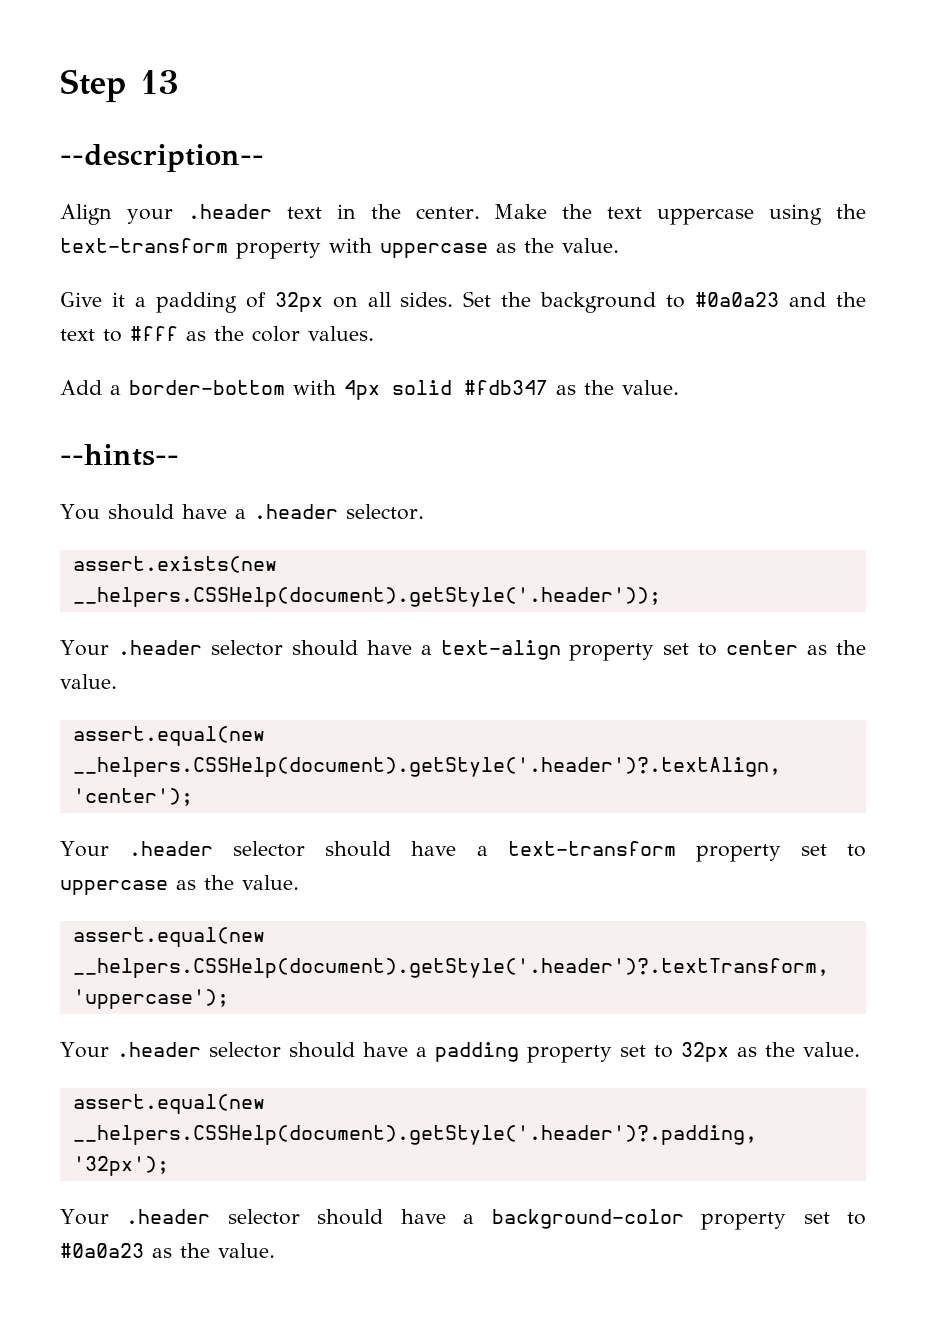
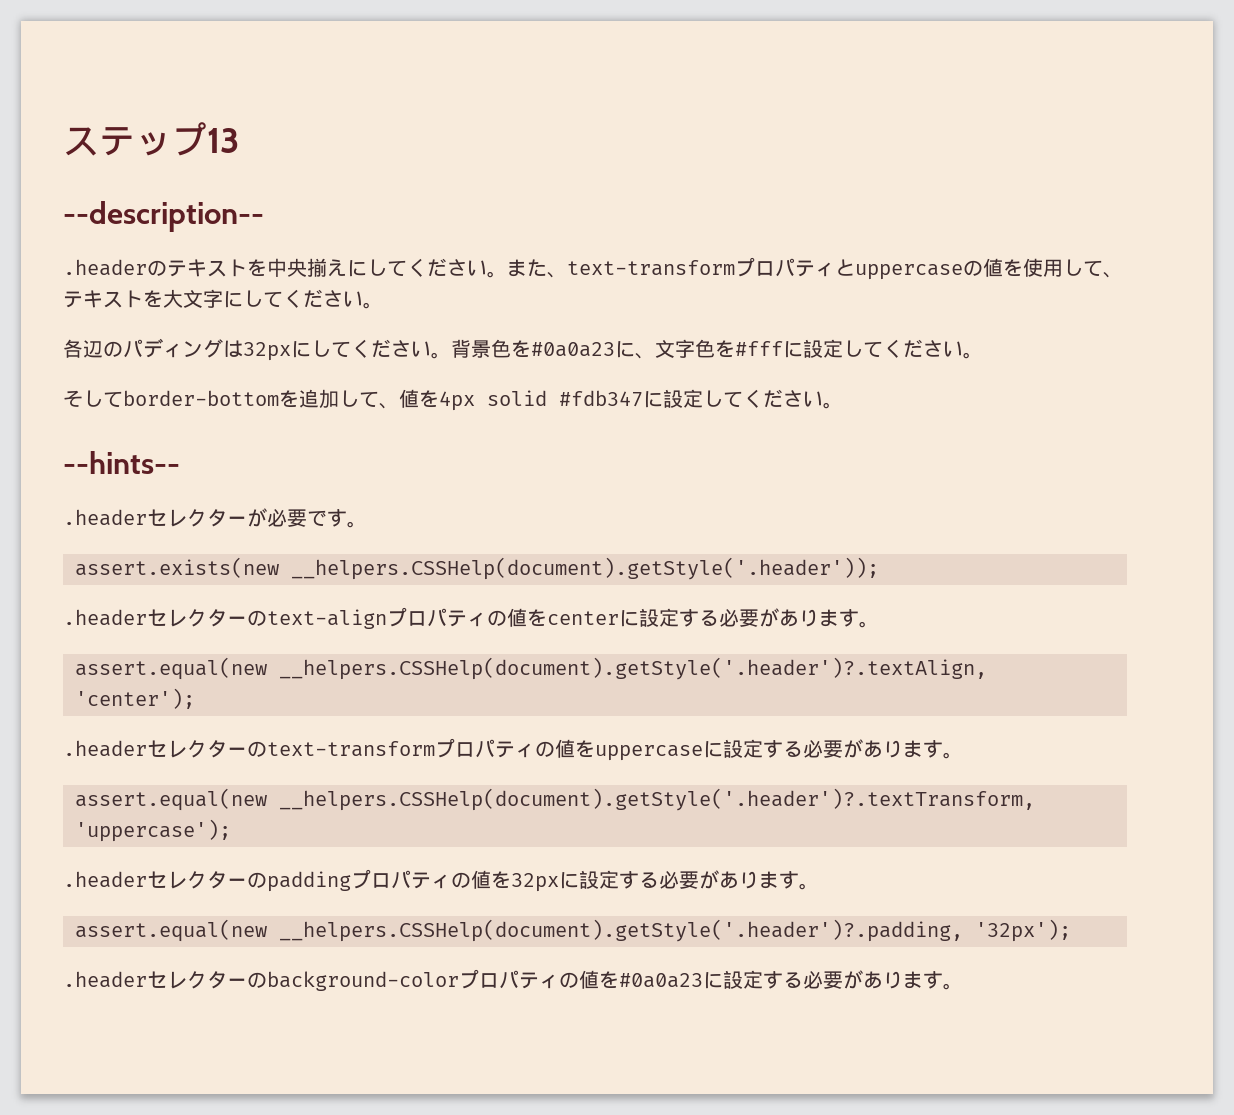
- Step 13
+ ステップ13
- Align your .header text in the center. Make the text uppercase using the text-transform property with uppercase as the value.
- Give it a padding of 32px on all sides. Set the background to #0a0a23 and the text to #fff as the color values.
- Add a border-bottom with 4px solid #fdb347 as the value.
+ .headerのテキストを中央揃えにしてください。また、text-transformプロパティとuppercaseの値を使用して、テキストを大文字にしてください。
+ 各辺のパディングは32pxにしてください。背景色を#0a0a23に、文字色を#fffに設定してください。
+ そしてborder-bottomを追加して、値を4px solid #fdb347に設定してください。
  --hints--
- You should have a .header selector.
+ .headerセレクターが必要です。
  assert.exists(new __helpers.CSSHelp(document).getStyle('.header'));
- Your .header selector should have a text-align property set to center as the value.
+ .headerセレクターのtext-alignプロパティの値をcenterに設定する必要があります。
  assert.equal(new __helpers.CSSHelp(document).getStyle('.header')?.textAlign, 'center');
- Your .header selector should have a text-transform property set to uppercase as the value.
+ .headerセレクターのtext-transformプロパティの値をuppercaseに設定する必要があります。
  assert.equal(new __helpers.CSSHelp(document).getStyle('.header')?.textTransform, 'uppercase');
- Your .header selector should have a padding property set to 32px as the value.
+ .headerセレクターのpaddingプロパティの値を32pxに設定する必要があります。
  assert.equal(new __helpers.CSSHelp(document).getStyle('.header')?.padding, '32px');
- Your .header selector should have a background-color property set to #0a0a23 as the value.
+ .headerセレクターのbackground-colorプロパティの値を#0a0a23に設定する必要があります。

